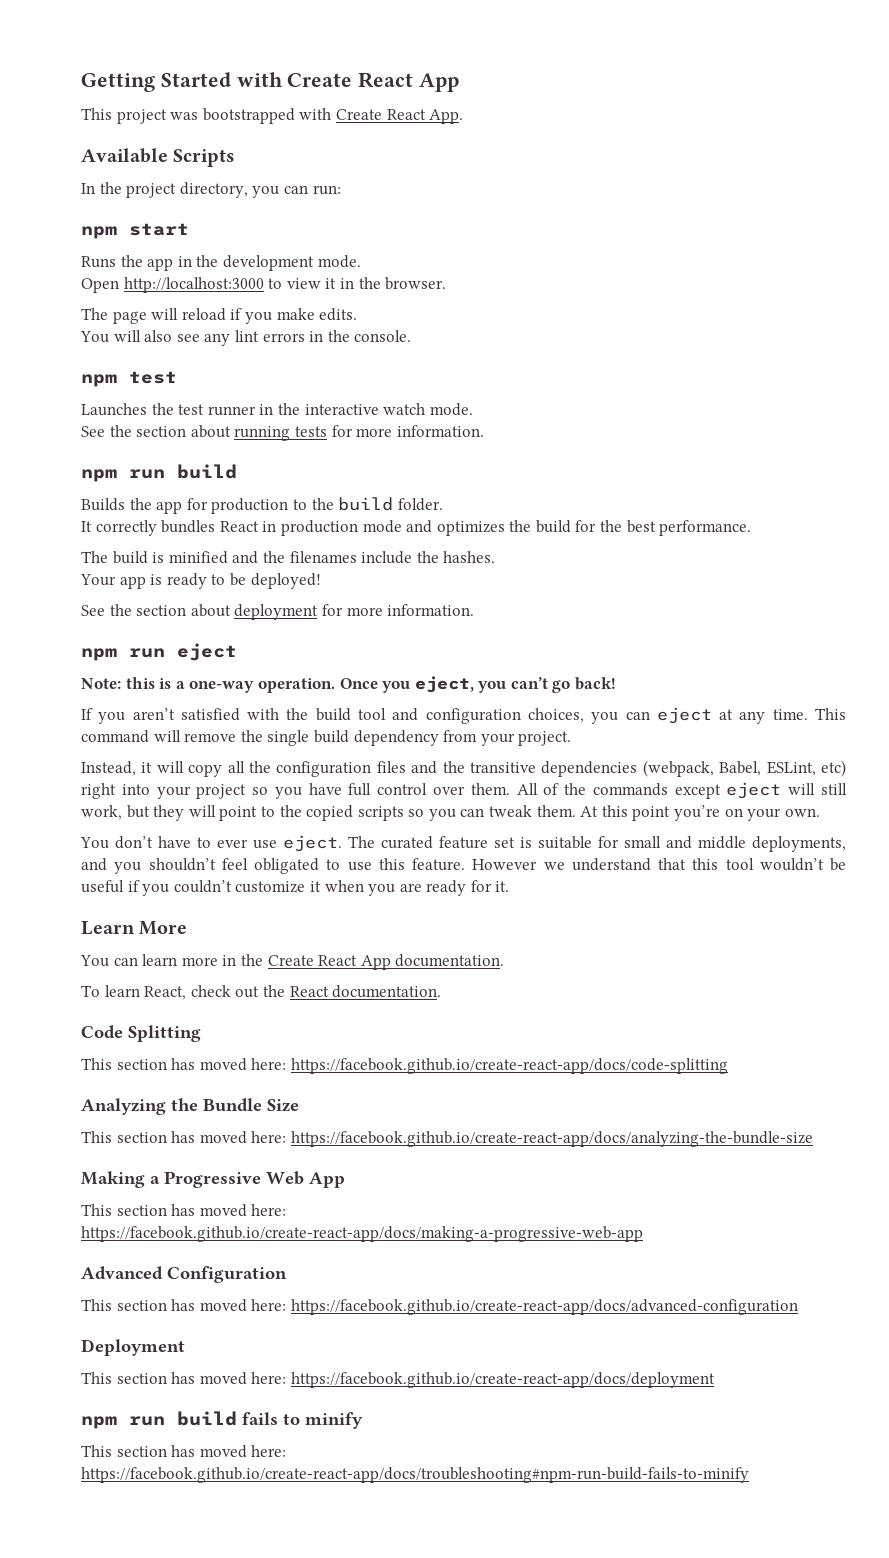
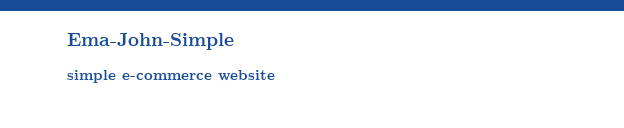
- Getting Started with Create React App
- This project was bootstrapped with Create React App.
- Available Scripts
- In the project directory, you can run:
- npm start
- Runs the app in the development mode.
- Open http://localhost:3000 to view it in the browser.
- The page will reload if you make edits.
- You will also see any lint errors in the console.
- npm test
- Launches the test runner in the interactive watch mode.
- See the section about running tests for more information.
- npm run build
- Builds the app for production to the build folder.
- It correctly bundles React in production mode and optimizes the build for the best performance.
- The build is minified and the filenames include the hashes.
- Your app is ready to be deployed!
- See the section about deployment for more information.
- npm run eject
- Note: this is a one-way operation. Once you eject, you can’t go back!
- If you aren’t satisfied with the build tool and configuration choices, you can eject at any time. This command will remove the single build dependency from your project.
- Instead, it will copy all the configuration files and the transitive dependencies (webpack, Babel, ESLint, etc) right into your project so you have full control over them. All of the commands except eject will still work, but they will point to the copied scripts so you can tweak them. At this point you’re on your own.
- You don’t have to ever use eject. The curated feature set is suitable for small and middle deployments, and you shouldn’t feel obligated to use this feature. However we understand that this tool wouldn’t be useful if you couldn’t customize it when you are ready for it.
- Learn More
- You can learn more in the Create React App documentation.
- To learn React, check out the React documentation.
- Code Splitting
- This section has moved here: https://facebook.github.io/create-react-app/docs/code-splitting
- Analyzing the Bundle Size
- This section has moved here: https://facebook.github.io/create-react-app/docs/analyzing-the-bundle-size
- Making a Progressive Web App
- This section has moved here: https://facebook.github.io/create-react-app/docs/making-a-progressive-web-app
- Advanced Configuration
- This section has moved here: https://facebook.github.io/create-react-app/docs/advanced-configuration
- Deployment
- This section has moved here: https://facebook.github.io/create-react-app/docs/deployment
- npm run build fails to minify
- This section has moved here: https://facebook.github.io/create-react-app/docs/troubleshooting#npm-run-build-fails-to-minify
+ Ema-John-Simple
+ simple e-commerce website

